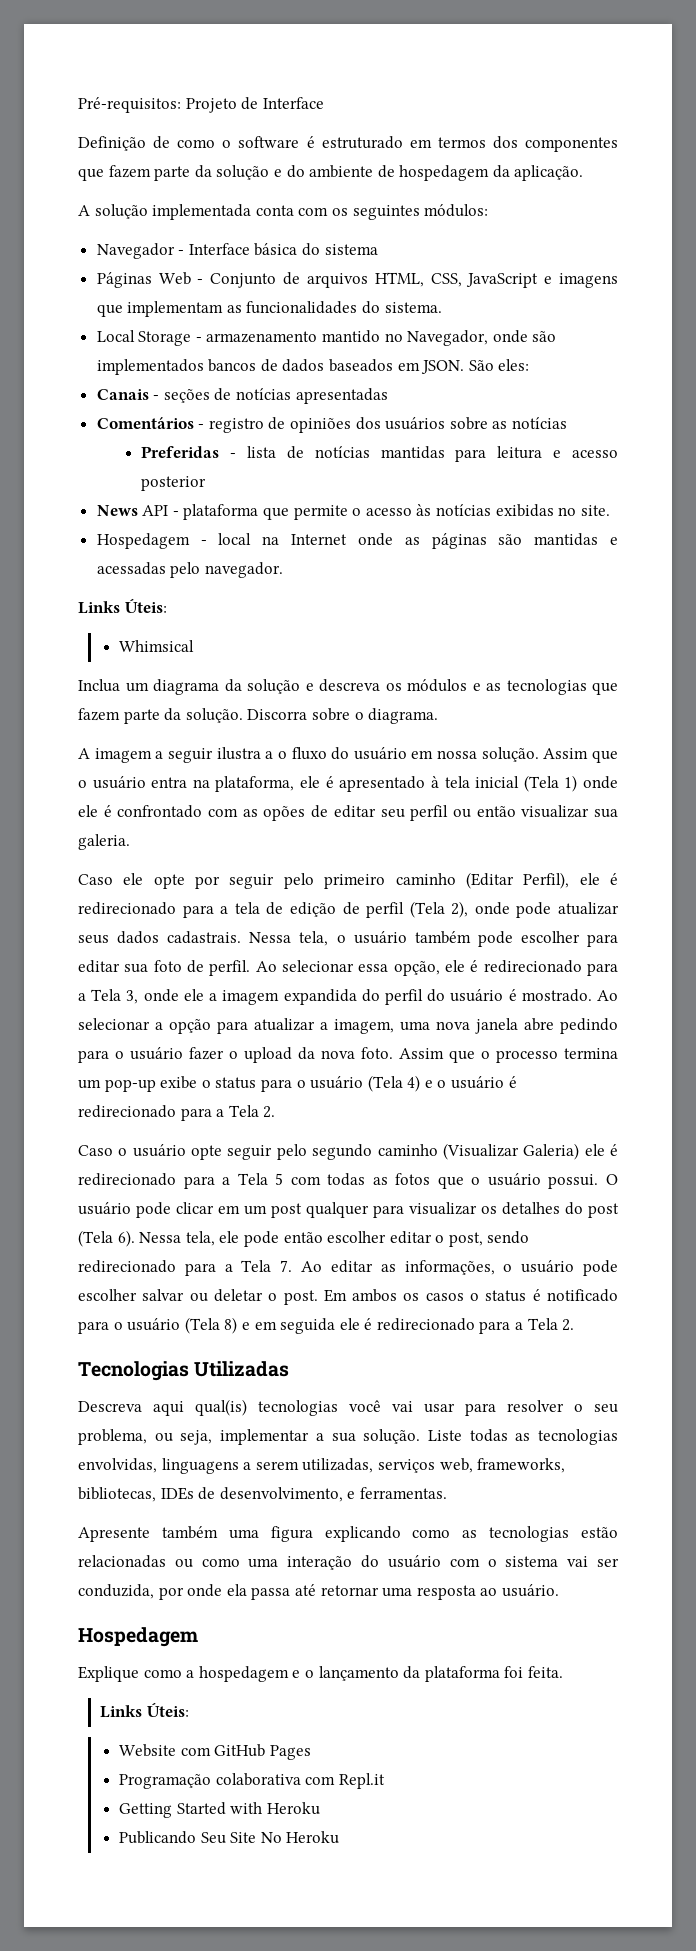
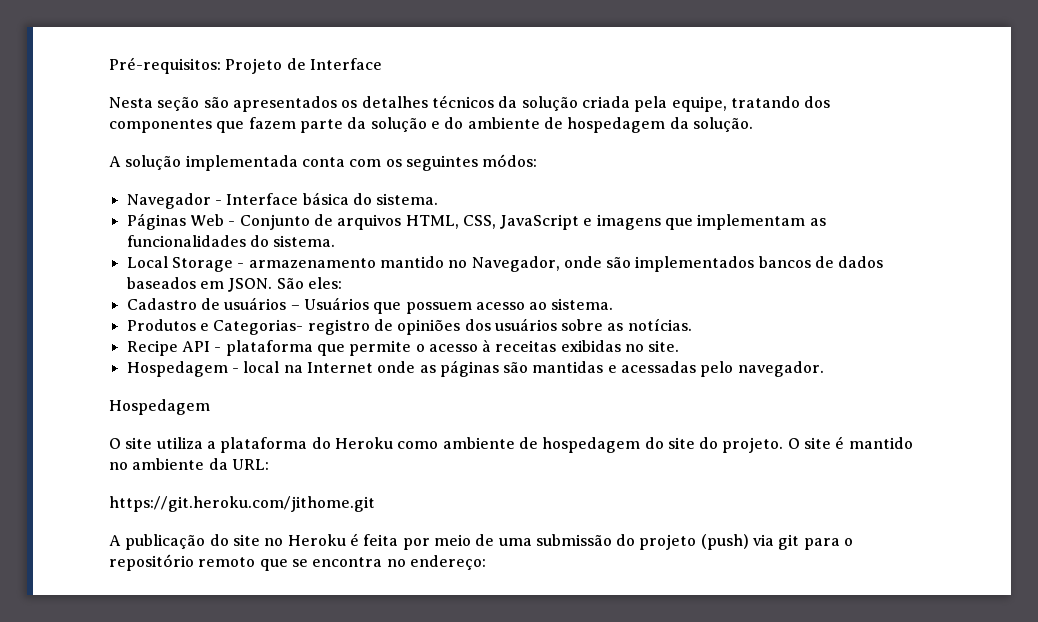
- Definição de como o software é estruturado em termos dos componentes que fazem parte da solução e do ambiente de hospedagem da aplicação.
+ Nesta seção são apresentados os detalhes técnicos da solução criada pela equipe, tratando dos componentes que fazem parte da solução e do ambiente de hospedagem da solução.
- A solução implementada conta com os seguintes módulos:
+ A solução implementada conta com os seguintes módos:
- Navegador - Interface básica do sistema
+ Navegador - Interface básica do sistema.
- Canais - seções de notícias apresentadas
- Comentários - registro de opiniões dos usuários sobre as notícias
- Preferidas - lista de notícias mantidas para leitura e acesso posterior
- News API - plataforma que permite o acesso às notícias exibidas no site.
+ Cadastro de usuários – Usuários que possuem acesso ao sistema.
+ Produtos e Categorias- registro de opiniões dos usuários sobre as notícias.
+ Recipe API - plataforma que permite o acesso à receitas exibidas no site.
  Hospedagem - local na Internet onde as páginas são mantidas e acessadas pelo navegador.
- Links Úteis:
- Whimsical
- Inclua um diagrama da solução e descreva os módulos e as tecnologias que fazem parte da solução. Discorra sobre o diagrama.
- A imagem a seguir ilustra a o fluxo do usuário em nossa solução. Assim que o usuário entra na plataforma, ele é apresentado à tela inicial (Tela 1) onde ele é confrontado com as opões de editar seu perfil ou então visualizar sua galeria.
- Caso ele opte por seguir pelo primeiro caminho (Editar Perfil), ele é redirecionado para a tela de edição de perfil (Tela 2), onde pode atualizar seus dados cadastrais. Nessa tela, o usuário também pode escolher para editar sua foto de perfil. Ao selecionar essa opção, ele é redirecionado para a Tela 3, onde ele a imagem expandida do perfil do usuário é mostrado. Ao selecionar a opção para atualizar a imagem, uma nova janela abre pedindo para o usuário fazer o upload da nova foto. Assim que o processo termina um pop-up exibe o status para o usuário (Tela 4) e o usuário é redirecionado para a Tela 2.
- Caso o usuário opte seguir pelo segundo caminho (Visualizar Galeria) ele é redirecionado para a Tela 5 com todas as fotos que o usuário possui. O usuário pode clicar em um post qualquer para visualizar os detalhes do post (Tela 6). Nessa tela, ele pode então escolher editar o post, sendo redirecionado para a Tela 7. Ao editar as informações, o usuário pode escolher salvar ou deletar o post. Em ambos os casos o status é notificado para o usuário (Tela 8) e em seguida ele é redirecionado para a Tela 2.
- Tecnologias Utilizadas
- Descreva aqui qual(is) tecnologias você vai usar para resolver o seu problema, ou seja, implementar a sua solução. Liste todas as tecnologias envolvidas, linguagens a serem utilizadas, serviços web, frameworks, bibliotecas, IDEs de desenvolvimento, e ferramentas.
- Apresente também uma figura explicando como as tecnologias estão relacionadas ou como uma interação do usuário com o sistema vai ser conduzida, por onde ela passa até retornar uma resposta ao usuário.
  Hospedagem
- Explique como a hospedagem e o lançamento da plataforma foi feita.
- Links Úteis:
- Website com GitHub Pages
- Programação colaborativa com Repl.it
- Getting Started with Heroku
- Publicando Seu Site No Heroku
+ O site utiliza a plataforma do Heroku como ambiente de hospedagem do site do projeto. O site é mantido no ambiente da URL:
+ https://git.heroku.com/jithome.git
+ A publicação do site no Heroku é feita por meio de uma submissão do projeto (push) via git para o repositório remoto que se encontra no endereço:

